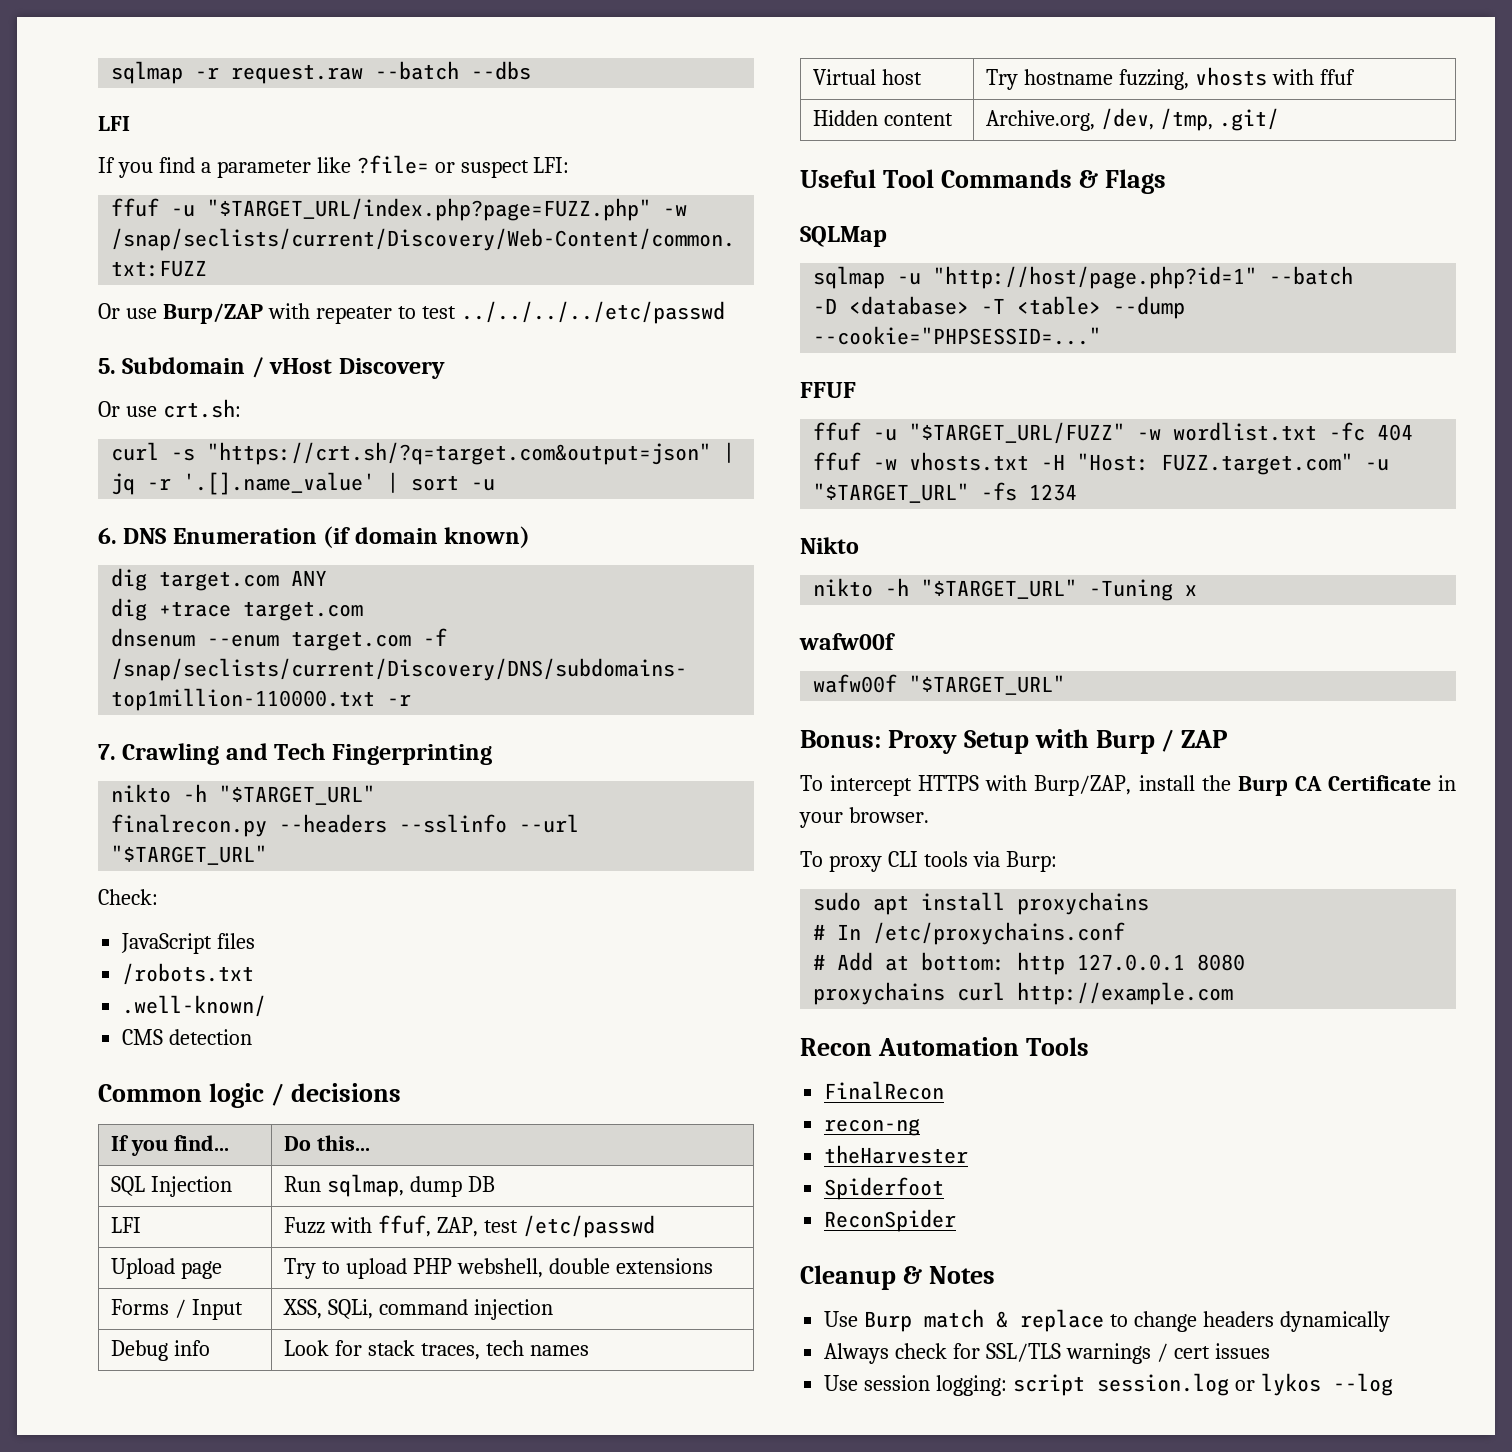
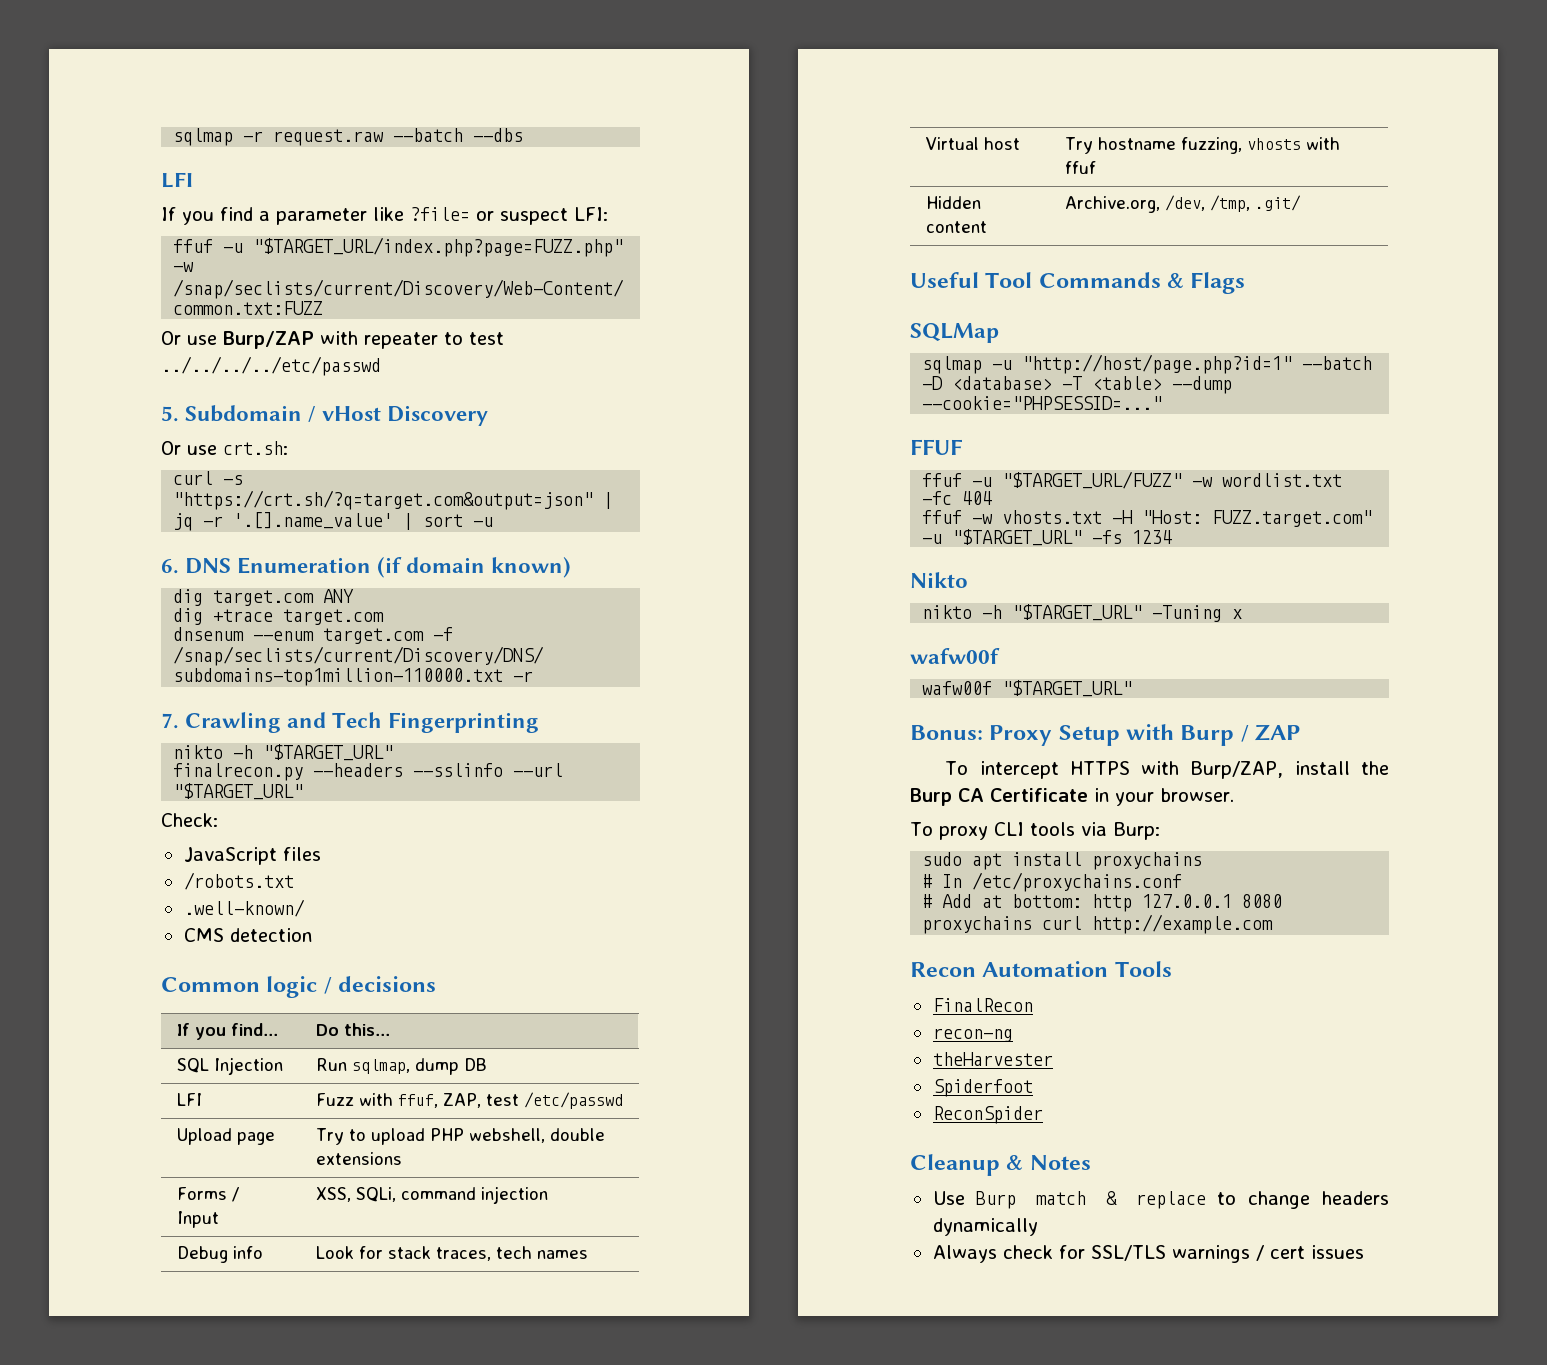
- Use session logging: script session.log or lykos --log

